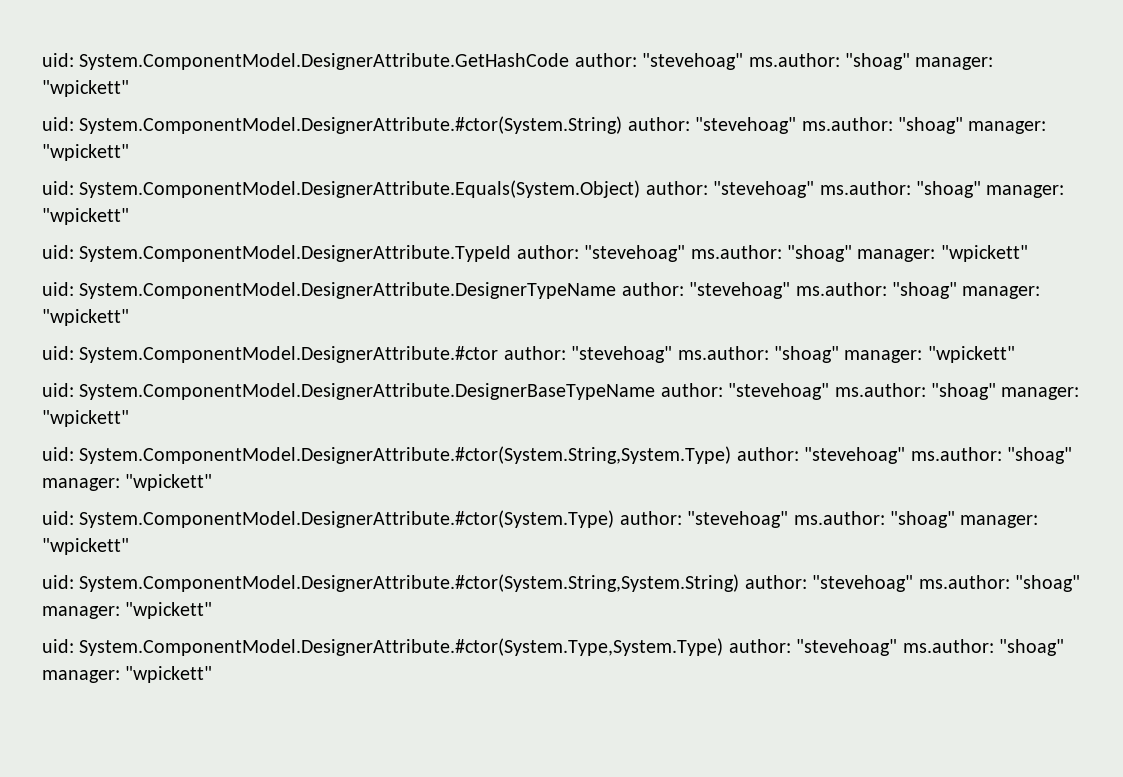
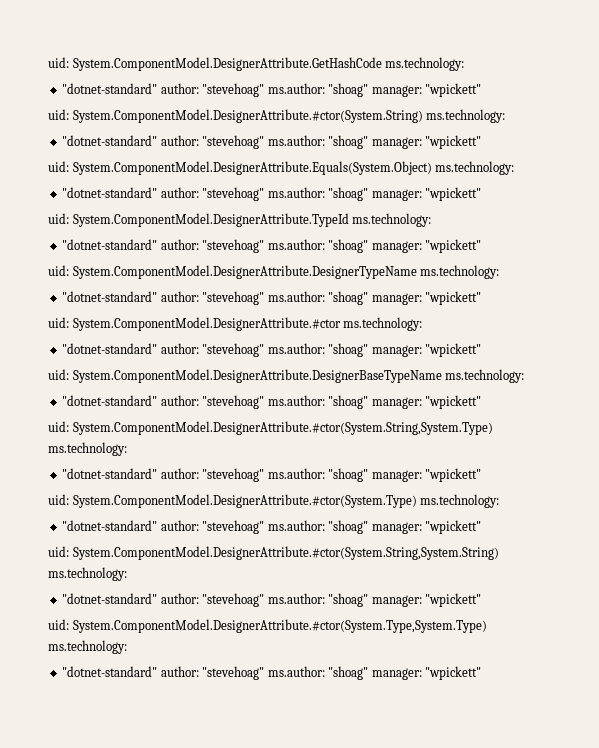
- uid: System.ComponentModel.DesignerAttribute.GetHashCode author: "stevehoag" ms.author: "shoag" manager: "wpickett"
+ uid: System.ComponentModel.DesignerAttribute.GetHashCode ms.technology:
+ "dotnet-standard" author: "stevehoag" ms.author: "shoag" manager: "wpickett"
- uid: System.ComponentModel.DesignerAttribute.#ctor(System.String) author: "stevehoag" ms.author: "shoag" manager: "wpickett"
+ uid: System.ComponentModel.DesignerAttribute.#ctor(System.String) ms.technology:
+ "dotnet-standard" author: "stevehoag" ms.author: "shoag" manager: "wpickett"
- uid: System.ComponentModel.DesignerAttribute.Equals(System.Object) author: "stevehoag" ms.author: "shoag" manager: "wpickett"
+ uid: System.ComponentModel.DesignerAttribute.Equals(System.Object) ms.technology:
+ "dotnet-standard" author: "stevehoag" ms.author: "shoag" manager: "wpickett"
- uid: System.ComponentModel.DesignerAttribute.TypeId author: "stevehoag" ms.author: "shoag" manager: "wpickett"
+ uid: System.ComponentModel.DesignerAttribute.TypeId ms.technology:
+ "dotnet-standard" author: "stevehoag" ms.author: "shoag" manager: "wpickett"
- uid: System.ComponentModel.DesignerAttribute.DesignerTypeName author: "stevehoag" ms.author: "shoag" manager: "wpickett"
+ uid: System.ComponentModel.DesignerAttribute.DesignerTypeName ms.technology:
+ "dotnet-standard" author: "stevehoag" ms.author: "shoag" manager: "wpickett"
- uid: System.ComponentModel.DesignerAttribute.#ctor author: "stevehoag" ms.author: "shoag" manager: "wpickett"
+ uid: System.ComponentModel.DesignerAttribute.#ctor ms.technology:
+ "dotnet-standard" author: "stevehoag" ms.author: "shoag" manager: "wpickett"
- uid: System.ComponentModel.DesignerAttribute.DesignerBaseTypeName author: "stevehoag" ms.author: "shoag" manager: "wpickett"
+ uid: System.ComponentModel.DesignerAttribute.DesignerBaseTypeName ms.technology:
+ "dotnet-standard" author: "stevehoag" ms.author: "shoag" manager: "wpickett"
- uid: System.ComponentModel.DesignerAttribute.#ctor(System.String,System.Type) author: "stevehoag" ms.author: "shoag" manager: "wpickett"
+ uid: System.ComponentModel.DesignerAttribute.#ctor(System.String,System.Type) ms.technology:
+ "dotnet-standard" author: "stevehoag" ms.author: "shoag" manager: "wpickett"
- uid: System.ComponentModel.DesignerAttribute.#ctor(System.Type) author: "stevehoag" ms.author: "shoag" manager: "wpickett"
+ uid: System.ComponentModel.DesignerAttribute.#ctor(System.Type) ms.technology:
+ "dotnet-standard" author: "stevehoag" ms.author: "shoag" manager: "wpickett"
- uid: System.ComponentModel.DesignerAttribute.#ctor(System.String,System.String) author: "stevehoag" ms.author: "shoag" manager: "wpickett"
+ uid: System.ComponentModel.DesignerAttribute.#ctor(System.String,System.String) ms.technology:
+ "dotnet-standard" author: "stevehoag" ms.author: "shoag" manager: "wpickett"
- uid: System.ComponentModel.DesignerAttribute.#ctor(System.Type,System.Type) author: "stevehoag" ms.author: "shoag" manager: "wpickett"
+ uid: System.ComponentModel.DesignerAttribute.#ctor(System.Type,System.Type) ms.technology:
+ "dotnet-standard" author: "stevehoag" ms.author: "shoag" manager: "wpickett"

